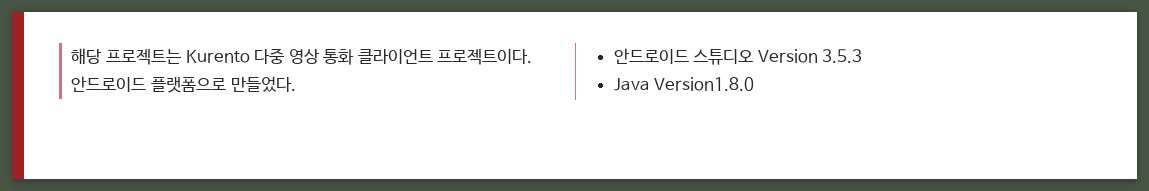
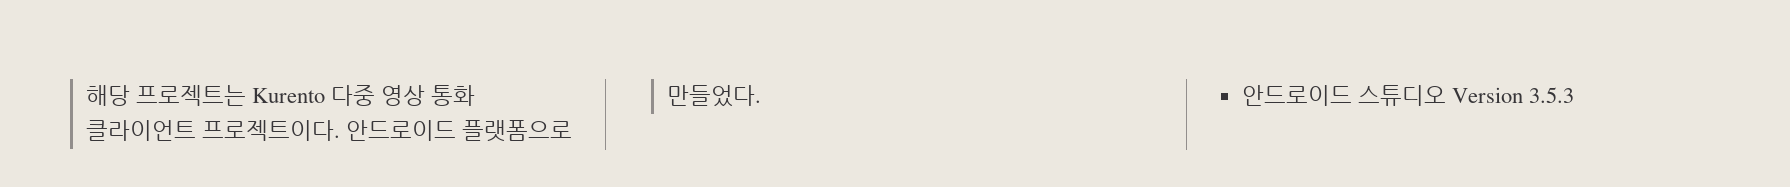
- Java Version1.8.0

